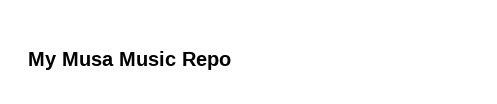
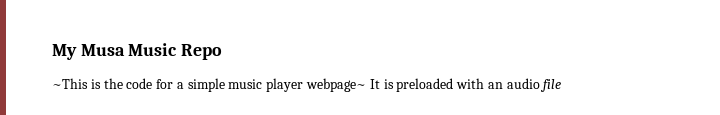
+ ~This is the code for a simple music player webpage~ It is preloaded with an audio file

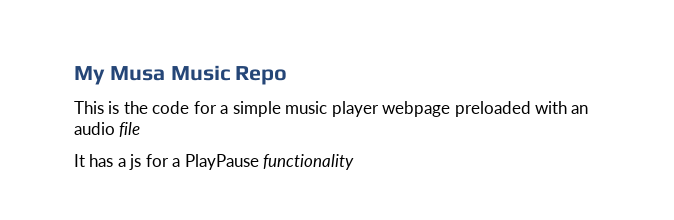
- ~This is the code for a simple music player webpage~ It is preloaded with an audio file
+ This is the code for a simple music player webpage preloaded with an audio file
+ It has a js for a PlayPause functionality

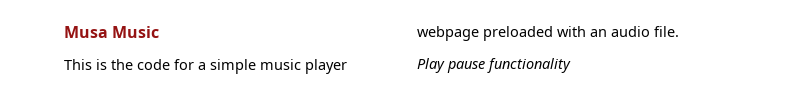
- My Musa Music Repo
+ Musa Music
- This is the code for a simple music player webpage preloaded with an audio file
- It has a js for a PlayPause functionality
+ This is the code for a simple music player webpage preloaded with an audio file.
+ Play pause functionality

